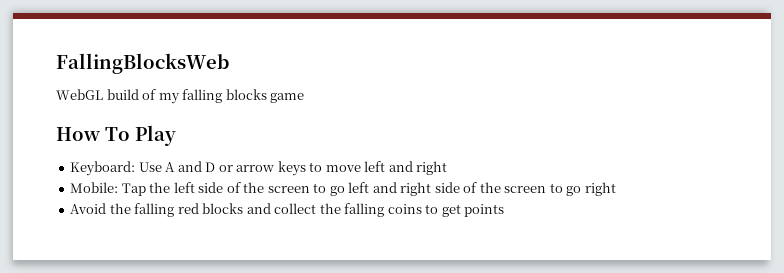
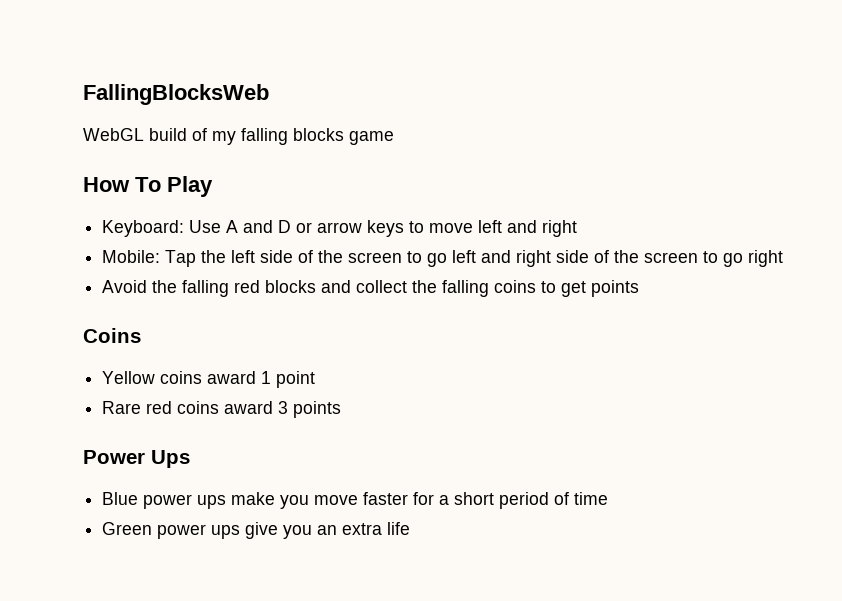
+ Coins
+ Yellow coins award 1 point
+ Rare red coins award 3 points
+ Power Ups
+ Blue power ups make you move faster for a short period of time
+ Green power ups give you an extra life

